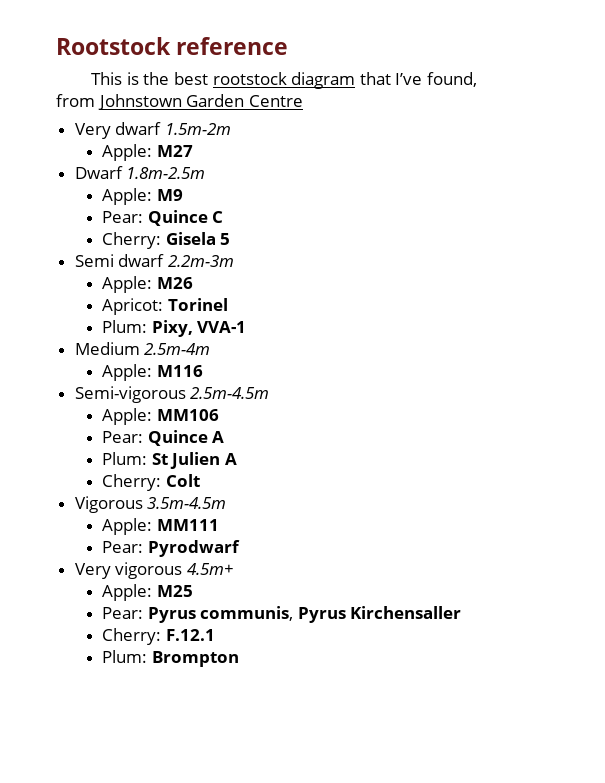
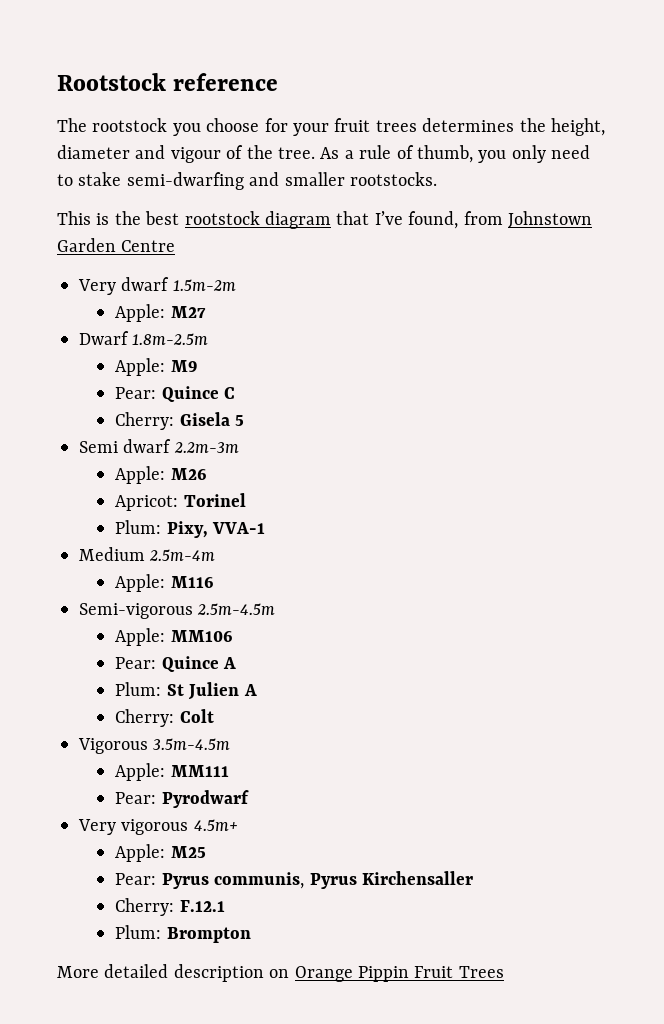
+ The rootstock you choose for your fruit trees determines the height, diameter and vigour of the tree. As a rule of thumb, you only need to stake semi-dwarfing and smaller rootstocks.
+ More detailed description on Orange Pippin Fruit Trees

